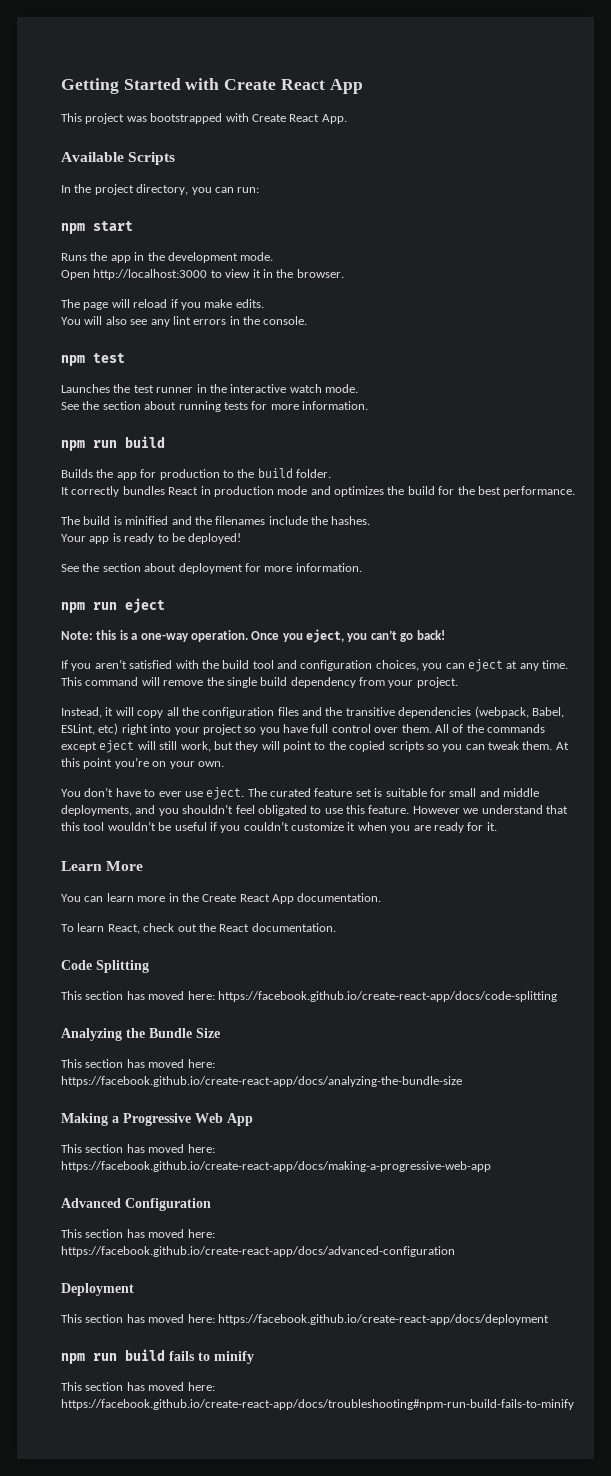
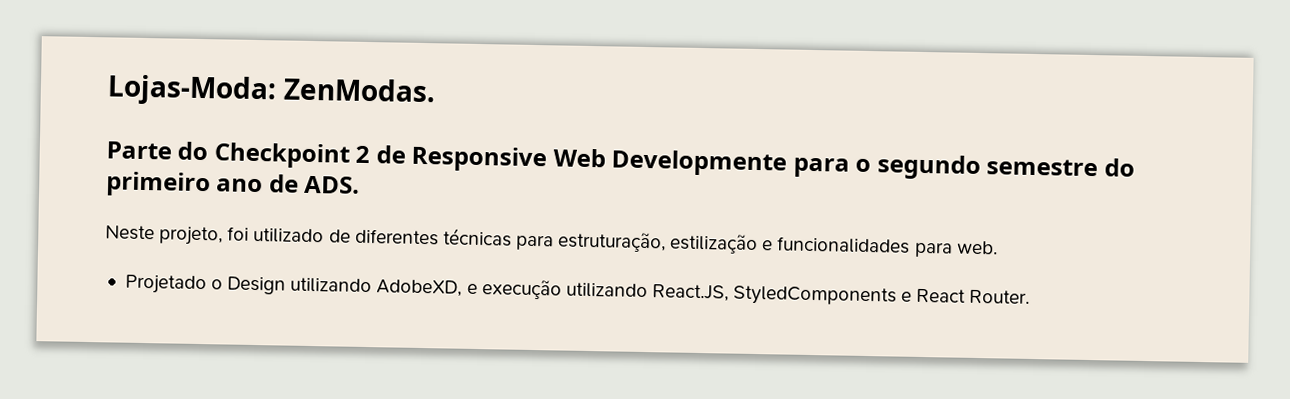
- Getting Started with Create React App
- This project was bootstrapped with Create React App.
- Available Scripts
- In the project directory, you can run:
- npm start
- Runs the app in the development mode.
- Open http://localhost:3000 to view it in the browser.
- The page will reload if you make edits.
- You will also see any lint errors in the console.
- npm test
- Launches the test runner in the interactive watch mode.
- See the section about running tests for more information.
- npm run build
- Builds the app for production to the build folder.
- It correctly bundles React in production mode and optimizes the build for the best performance.
- The build is minified and the filenames include the hashes.
- Your app is ready to be deployed!
- See the section about deployment for more information.
- npm run eject
- Note: this is a one-way operation. Once you eject, you can’t go back!
- If you aren’t satisfied with the build tool and configuration choices, you can eject at any time. This command will remove the single build dependency from your project.
- Instead, it will copy all the configuration files and the transitive dependencies (webpack, Babel, ESLint, etc) right into your project so you have full control over them. All of the commands except eject will still work, but they will point to the copied scripts so you can tweak them. At this point you’re on your own.
- You don’t have to ever use eject. The curated feature set is suitable for small and middle deployments, and you shouldn’t feel obligated to use this feature. However we understand that this tool wouldn’t be useful if you couldn’t customize it when you are ready for it.
- Learn More
- You can learn more in the Create React App documentation.
- To learn React, check out the React documentation.
- Code Splitting
- This section has moved here: https://facebook.github.io/create-react-app/docs/code-splitting
- Analyzing the Bundle Size
- This section has moved here: https://facebook.github.io/create-react-app/docs/analyzing-the-bundle-size
- Making a Progressive Web App
- This section has moved here: https://facebook.github.io/create-react-app/docs/making-a-progressive-web-app
- Advanced Configuration
- This section has moved here: https://facebook.github.io/create-react-app/docs/advanced-configuration
- Deployment
- This section has moved here: https://facebook.github.io/create-react-app/docs/deployment
- npm run build fails to minify
- This section has moved here: https://facebook.github.io/create-react-app/docs/troubleshooting#npm-run-build-fails-to-minify
+ Lojas-Moda: ZenModas.
+ Parte do Checkpoint 2 de Responsive Web Developmente para o segundo semestre do primeiro ano de ADS.
+ Neste projeto, foi utilizado de diferentes técnicas para estruturação, estilização e funcionalidades para web.
+ Projetado o Design utilizando AdobeXD, e execução utilizando React.JS, StyledComponents e React Router.

